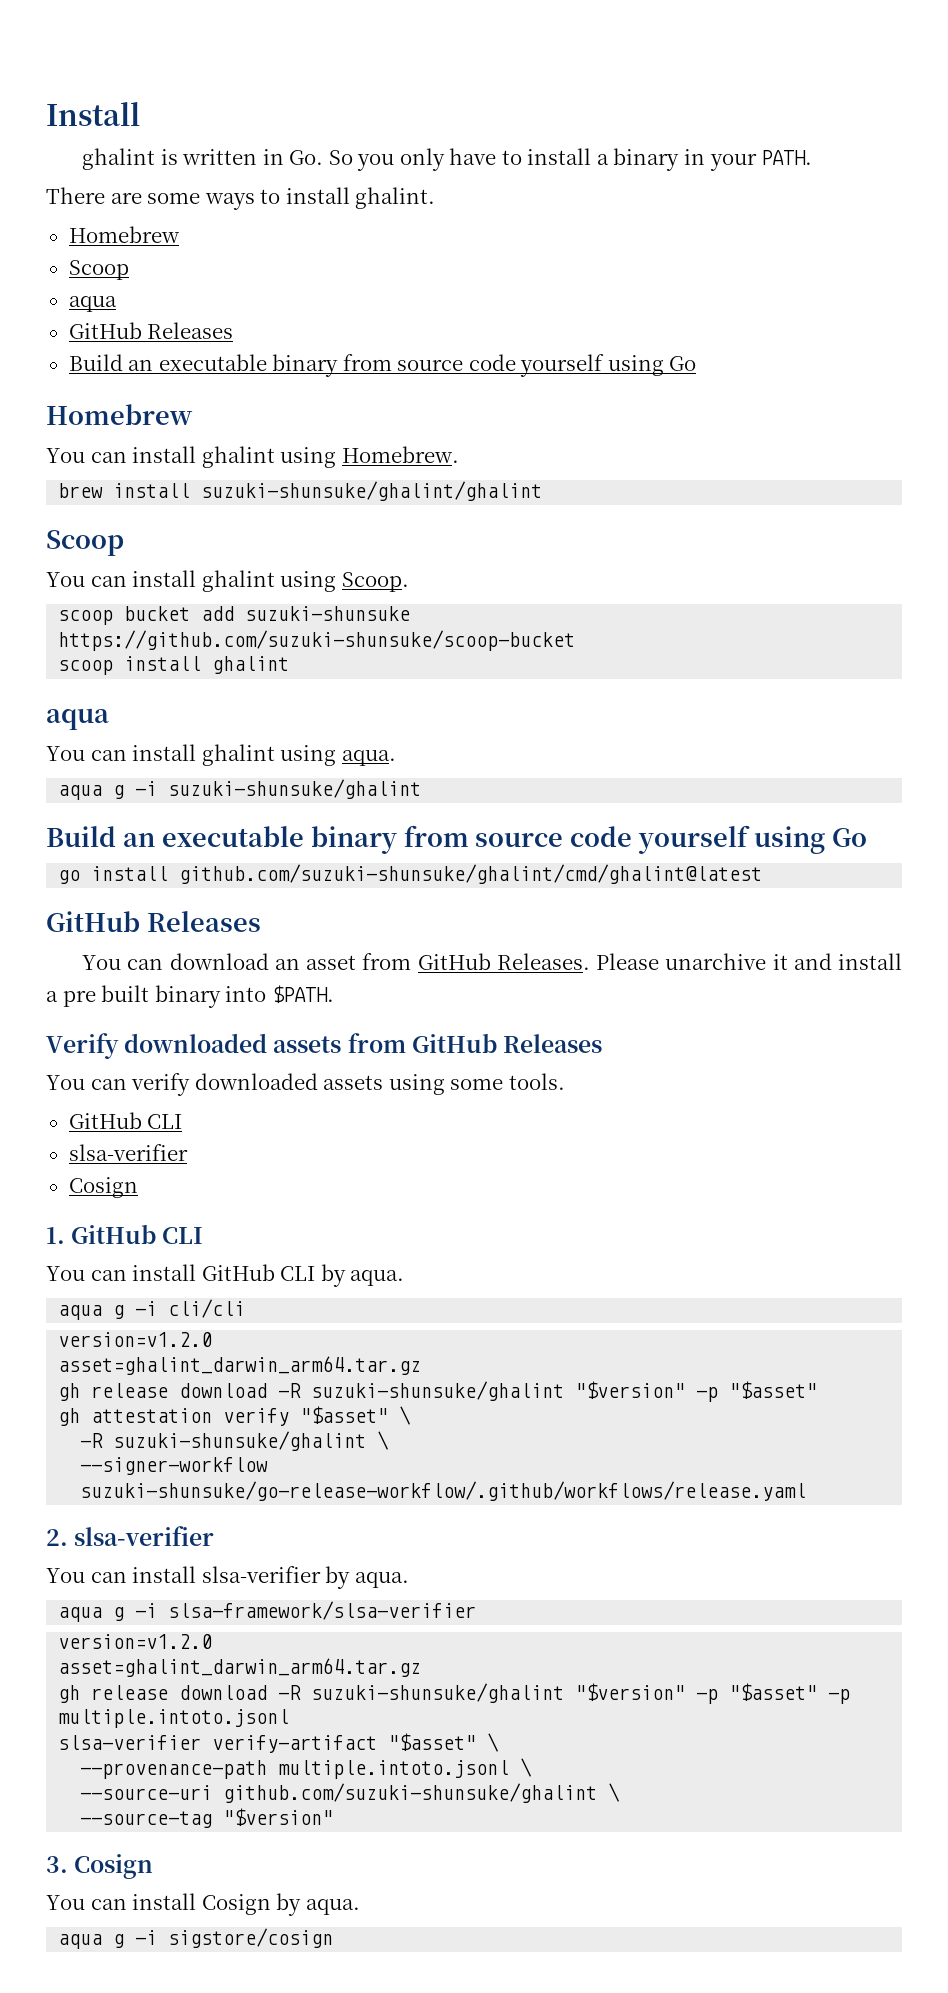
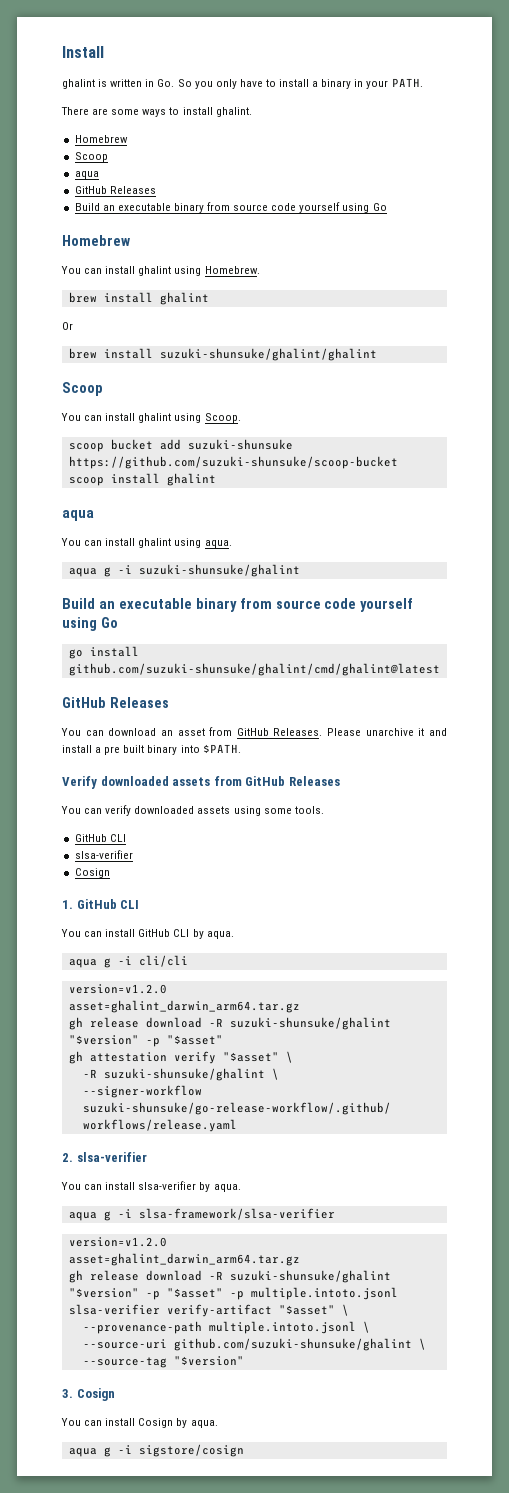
+ brew install ghalint
+ Or

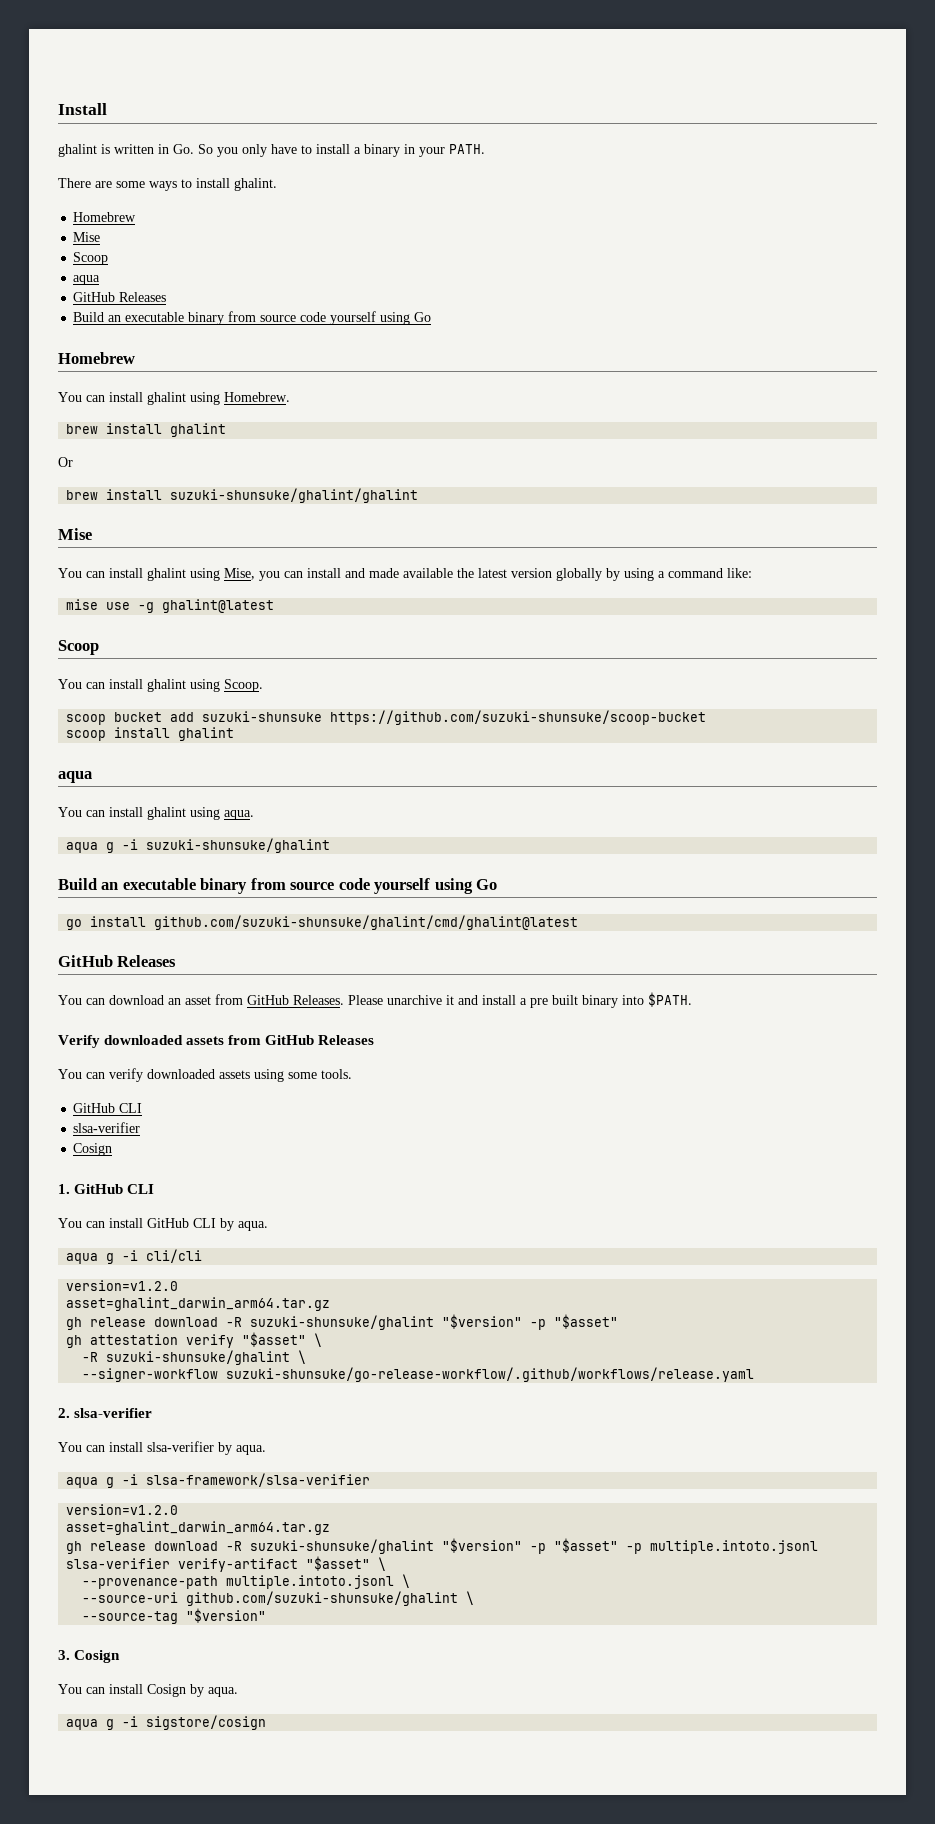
  There are some ways to install ghalint.
  Homebrew
+ Mise
  brew install suzuki-shunsuke/ghalint/ghalint
+ Mise
+ You can install ghalint using Mise, you can install and made available the latest version globally by using a command like:
+ mise use -g ghalint@latest

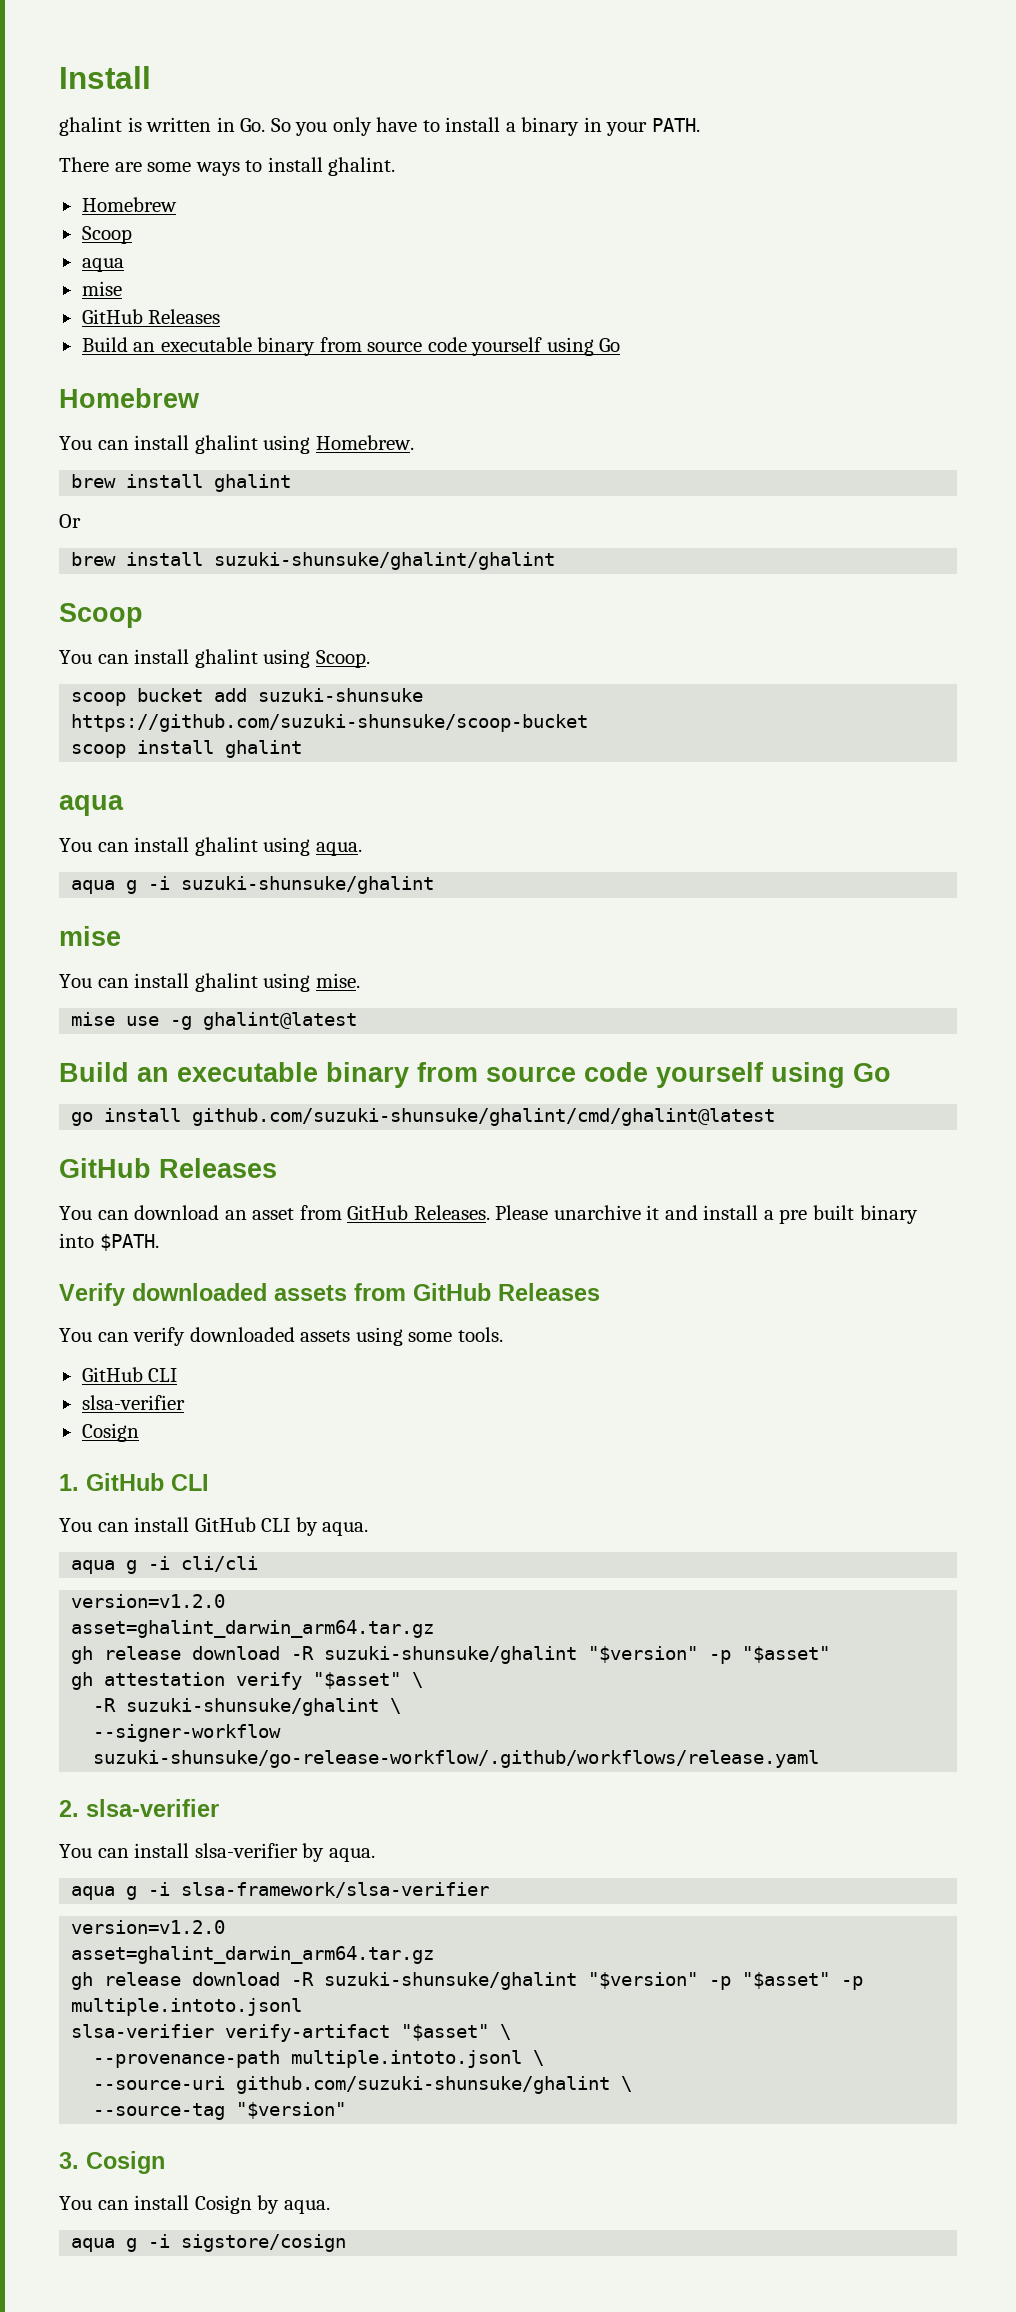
  There are some ways to install ghalint.
  Homebrew
- Mise
  Scoop
  aqua
+ mise
  brew install suzuki-shunsuke/ghalint/ghalint
- Mise
- You can install ghalint using Mise, you can install and made available the latest version globally by using a command like:
- mise use -g ghalint@latest
  aqua g -i suzuki-shunsuke/ghalint
+ mise
+ You can install ghalint using mise.
+ mise use -g ghalint@latest

